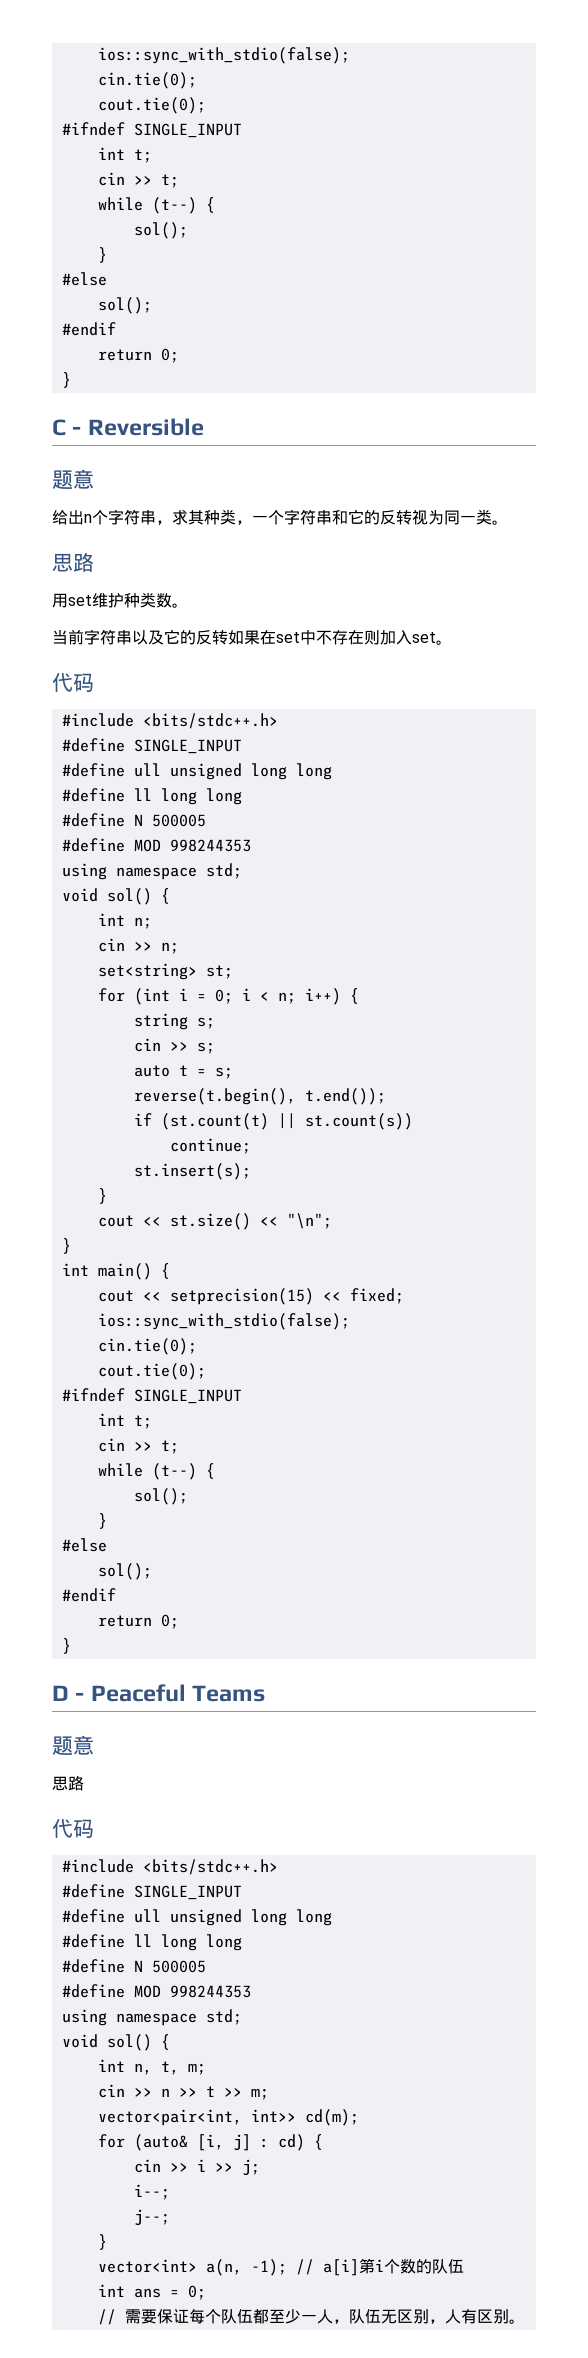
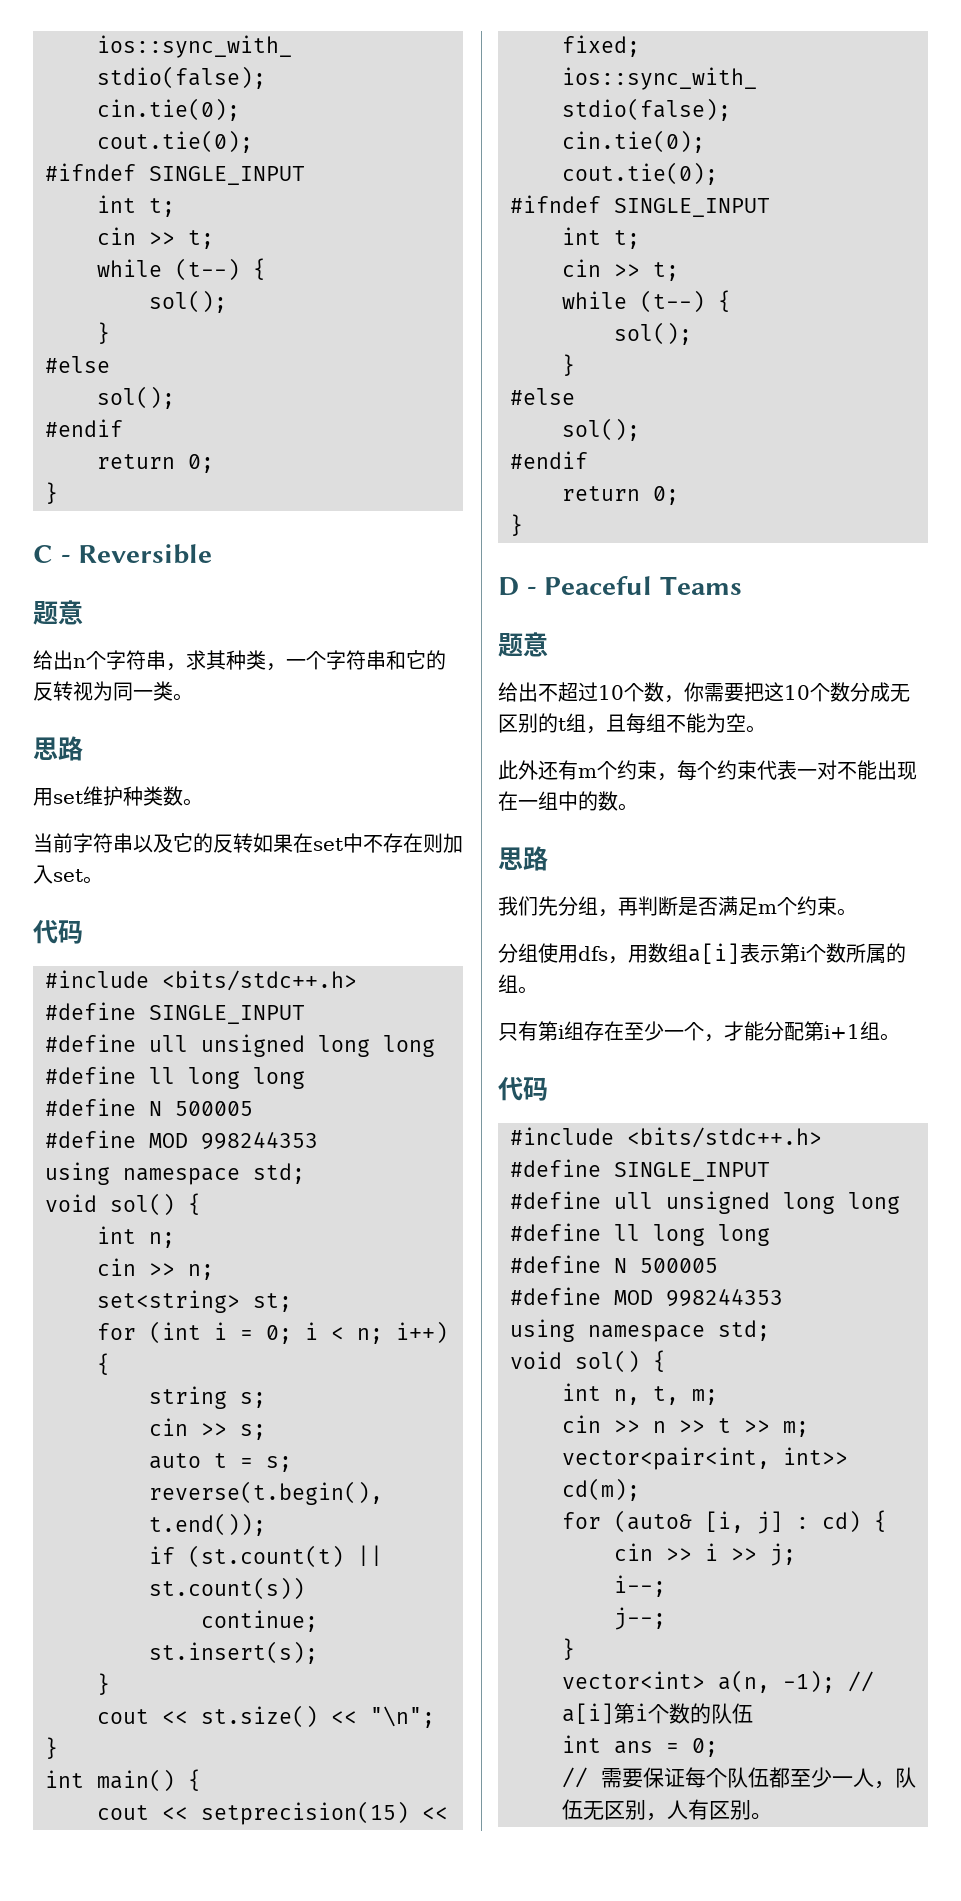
  D - Peaceful Teams
  题意
+ 给出不超过10个数，你需要把这10个数分成无区别的t组，且每组不能为空。
+ 此外还有m个约束，每个约束代表一对不能出现在一组中的数。
  思路
+ 我们先分组，再判断是否满足m个约束。
+ 分组使用dfs，用数组a[i]表示第i个数所属的组。
+ 只有第i组存在至少一个，才能分配第i+1组。

